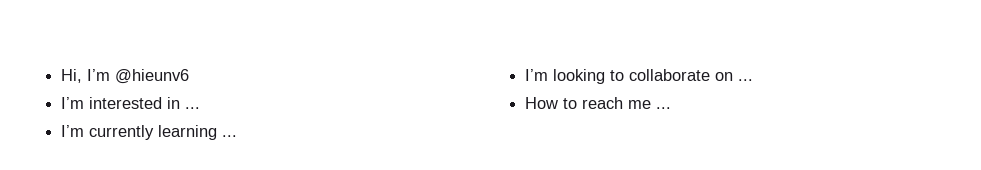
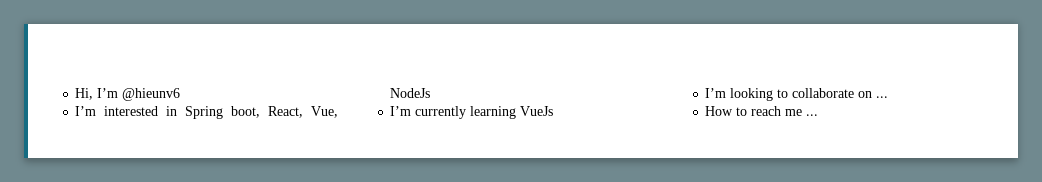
- I’m interested in ...
+ I’m interested in Spring boot, React, Vue, NodeJs
- I’m currently learning ...
+ I’m currently learning VueJs

